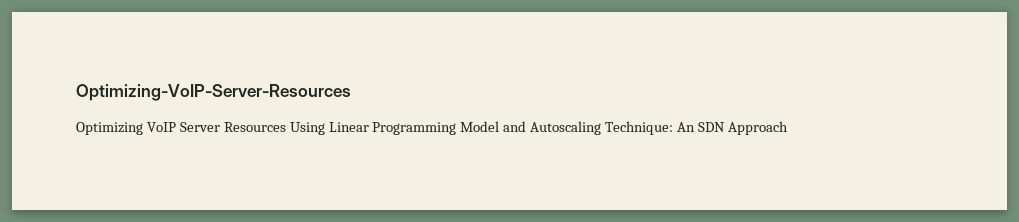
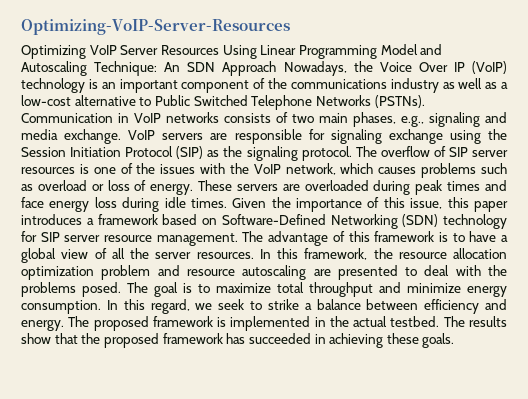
- Optimizing VoIP Server Resources Using Linear Programming Model and Autoscaling Technique: An SDN Approach
+ Optimizing VoIP Server Resources Using Linear Programming Model and Autoscaling Technique: An SDN Approach Nowadays, the Voice Over IP (VoIP) technology is an important component of the communications industry as well as a low-cost alternative to Public Switched Telephone Networks (PSTNs). Communication in VoIP networks consists of two main phases, e.g., signaling and media exchange. VoIP servers are responsible for signaling exchange using the Session Initiation Protocol (SIP) as the signaling protocol. The overflow of SIP server resources is one of the issues with the VoIP network, which causes problems such as overload or loss of energy. These servers are overloaded during peak times and face energy loss during idle times. Given the importance of this issue, this paper introduces a framework based on Software-Defined Networking (SDN) technology for SIP server resource management. The advantage of this framework is to have a global view of all the server resources. In this framework, the resource allocation optimization problem and resource autoscaling are presented to deal with the problems posed. The goal is to maximize total throughput and minimize energy consumption. In this regard, we seek to strike a balance between efficiency and energy. The proposed framework is implemented in the actual testbed. The results show that the proposed framework has succeeded in achieving these goals.

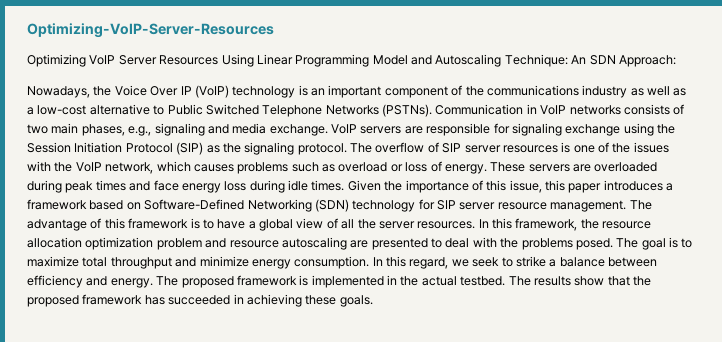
- Optimizing VoIP Server Resources Using Linear Programming Model and Autoscaling Technique: An SDN Approach Nowadays, the Voice Over IP (VoIP) technology is an important component of the communications industry as well as a low-cost alternative to Public Switched Telephone Networks (PSTNs).
+ Optimizing VoIP Server Resources Using Linear Programming Model and Autoscaling Technique: An SDN Approach:
+ Nowadays, the Voice Over IP (VoIP) technology is an important component of the communications industry as well as a low-cost alternative to Public Switched Telephone Networks (PSTNs).

